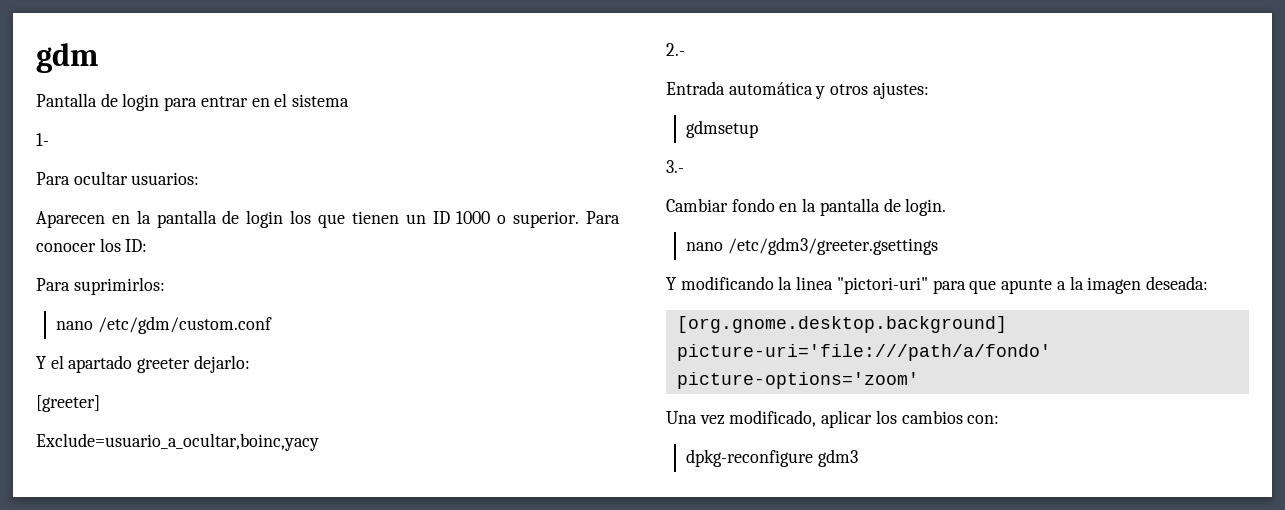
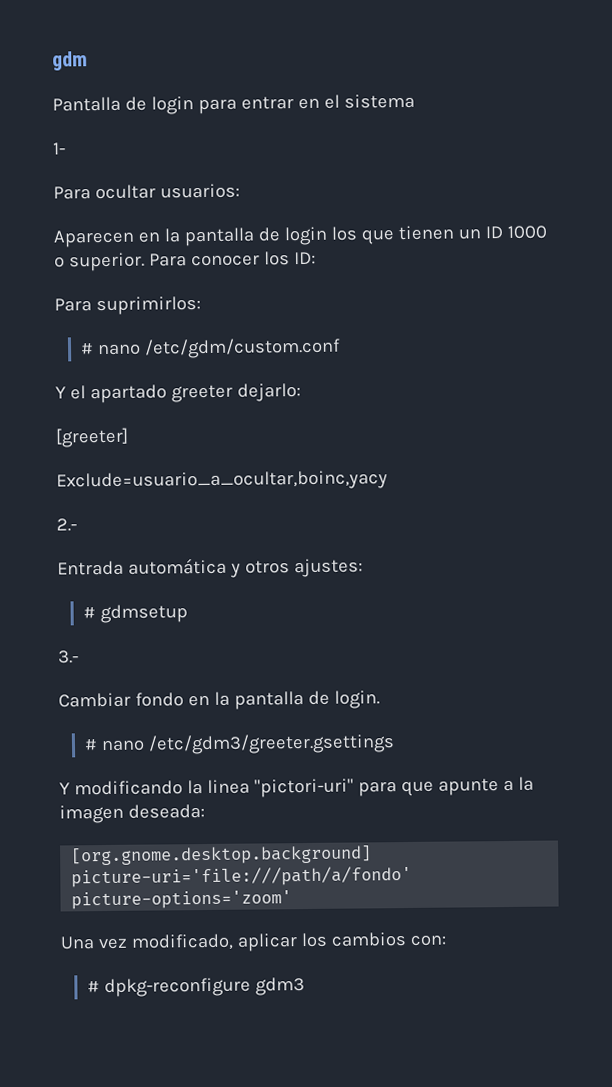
- nano /etc/gdm/custom.conf
+ # nano /etc/gdm/custom.conf
- gdmsetup
+ # gdmsetup
- nano /etc/gdm3/greeter.gsettings
+ # nano /etc/gdm3/greeter.gsettings
- dpkg-reconfigure gdm3
+ # dpkg-reconfigure gdm3

